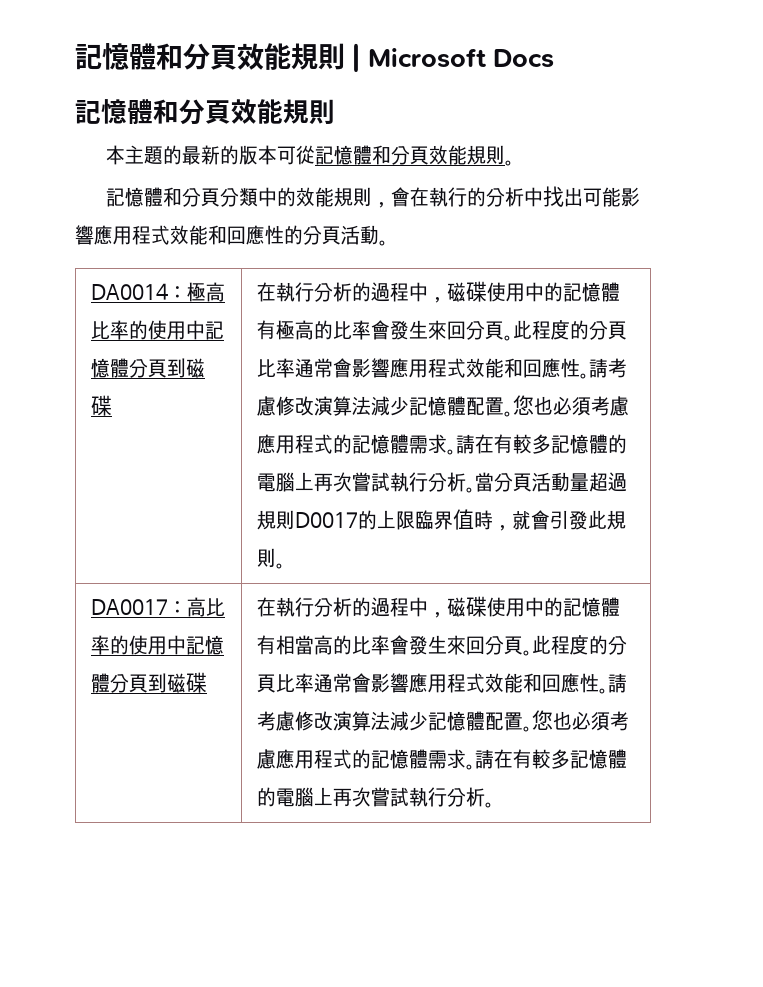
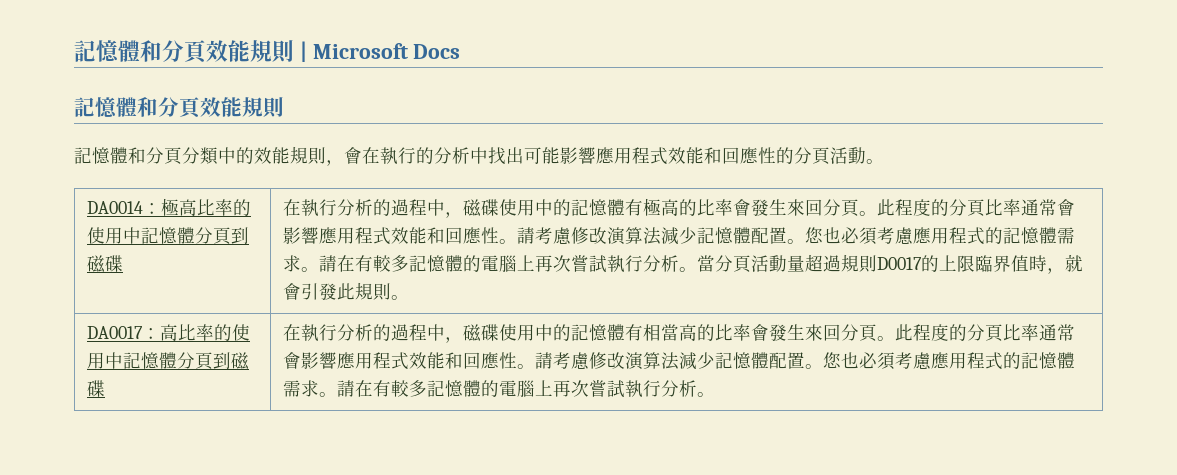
- 本主題的最新的版本可從記憶體和分頁效能規則。

